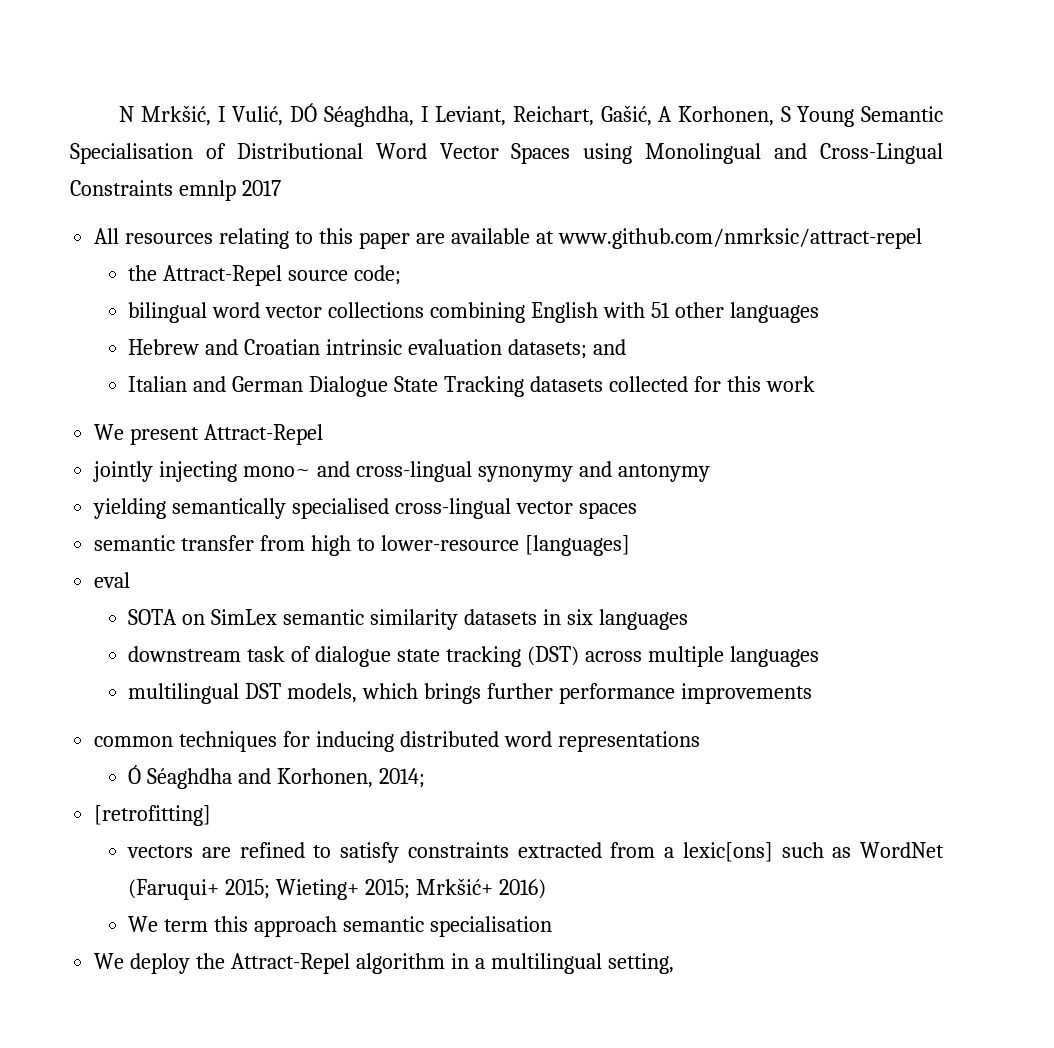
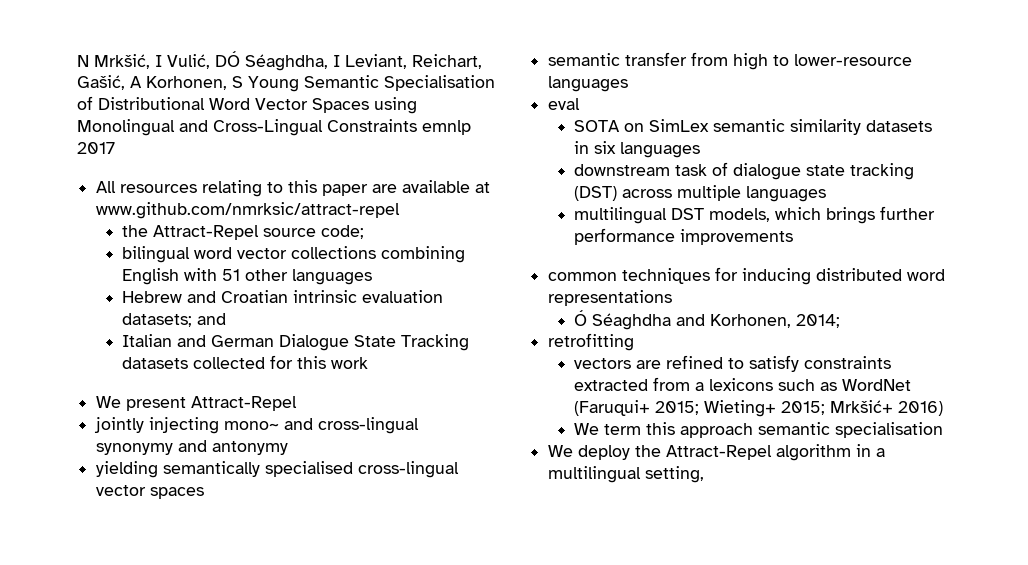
- semantic transfer from high to lower-resource [languages]
+ semantic transfer from high to lower-resource languages
- [retrofitting]
+ retrofitting
- vectors are refined to satisfy constraints extracted from a lexic[ons] such as WordNet (Faruqui+ 2015; Wieting+ 2015; Mrkšić+ 2016)
+ vectors are refined to satisfy constraints extracted from a lexicons such as WordNet (Faruqui+ 2015; Wieting+ 2015; Mrkšić+ 2016)

